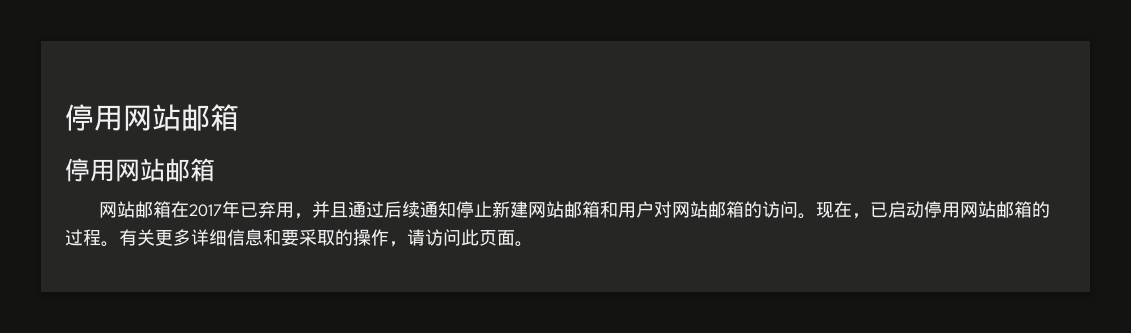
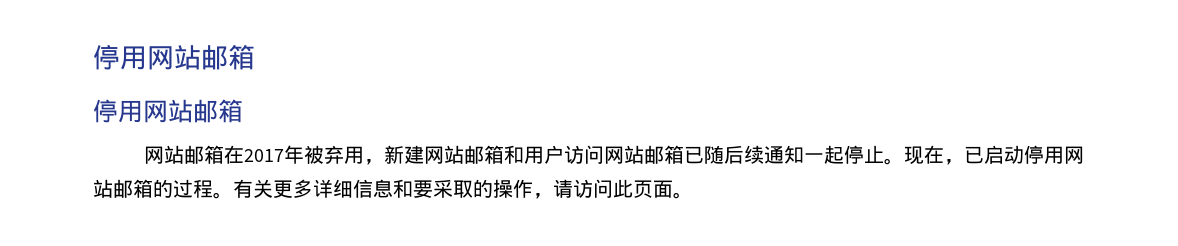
- 网站邮箱在2017年已弃用，并且通过后续通知停止新建网站邮箱和用户对网站邮箱的访问。
+ 网站邮箱在2017年被弃用，新建网站邮箱和用户访问网站邮箱已随后续通知一起停止。

